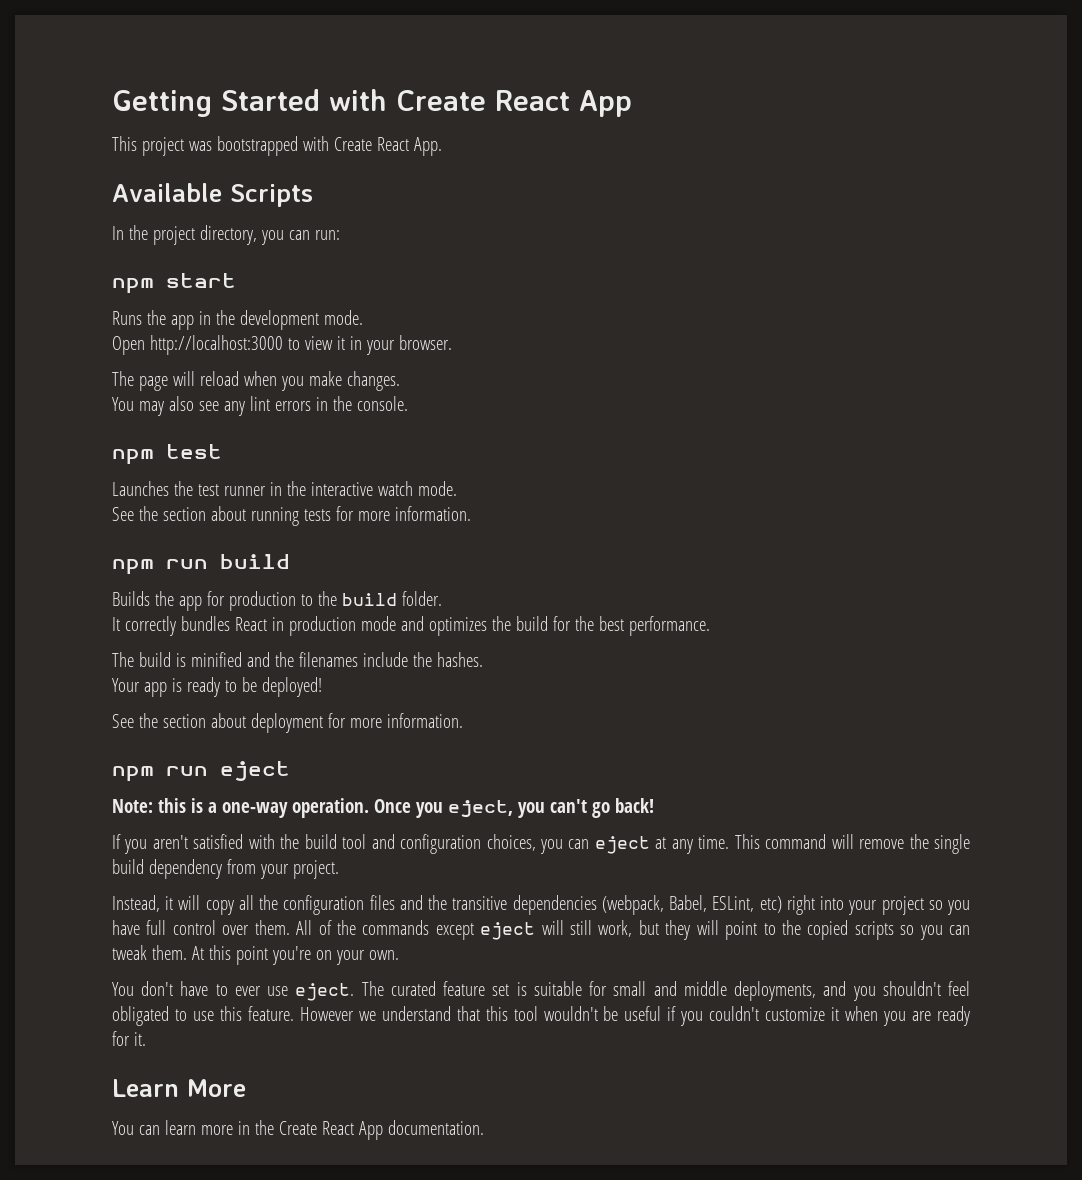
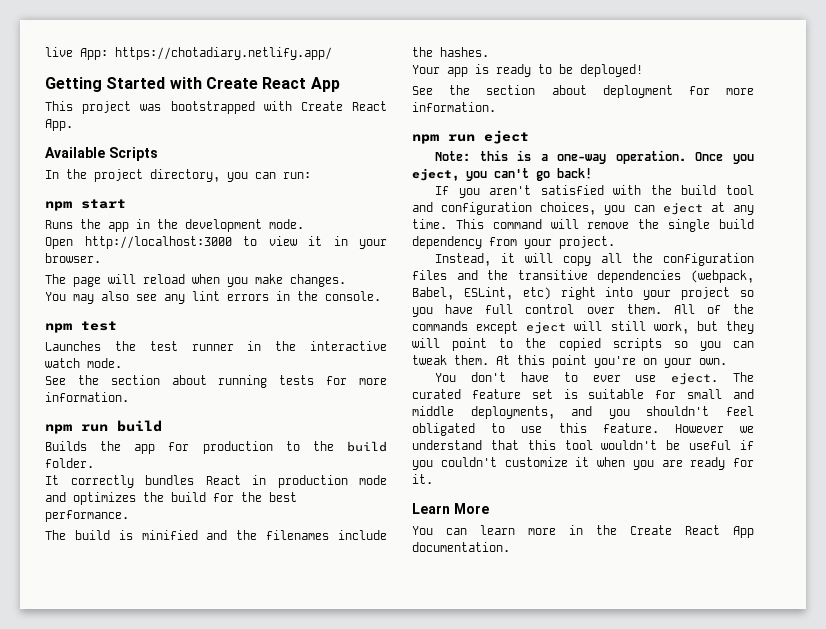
+ live App: https://chotadiary.netlify.app/

